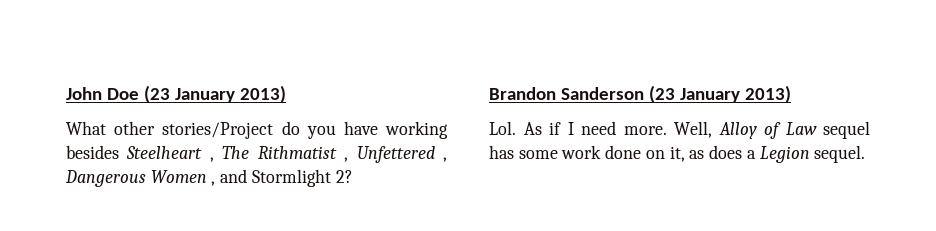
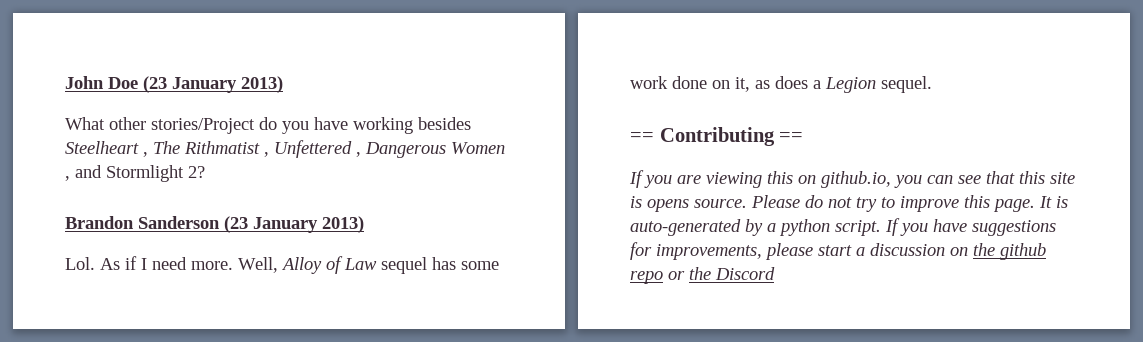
+ == Contributing ==
+ If you are viewing this on github.io, you can see that this site is opens source. Please do not try to improve this page. It is auto-generated by a python script. If you have suggestions for improvements, please start a discussion on the github repo or the Discord

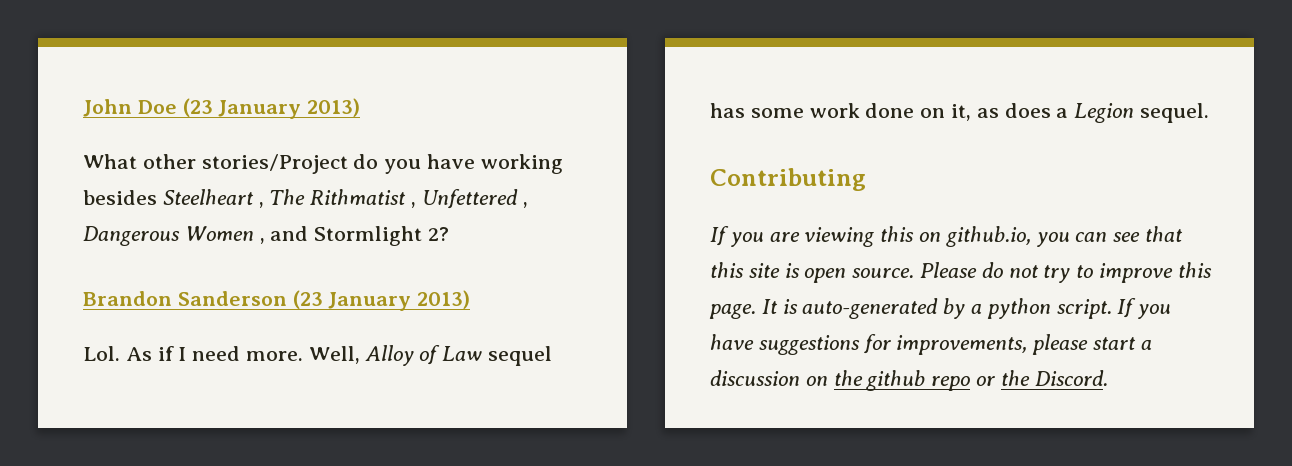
- == Contributing ==
+ Contributing
- If you are viewing this on github.io, you can see that this site is opens source.
+ If you are viewing this on github.io, you can see that this site is open source.
- If you have suggestions for improvements, please start a discussion on the github repo or the Discord
+ If you have suggestions for improvements, please start a discussion on the github repo or the Discord.

